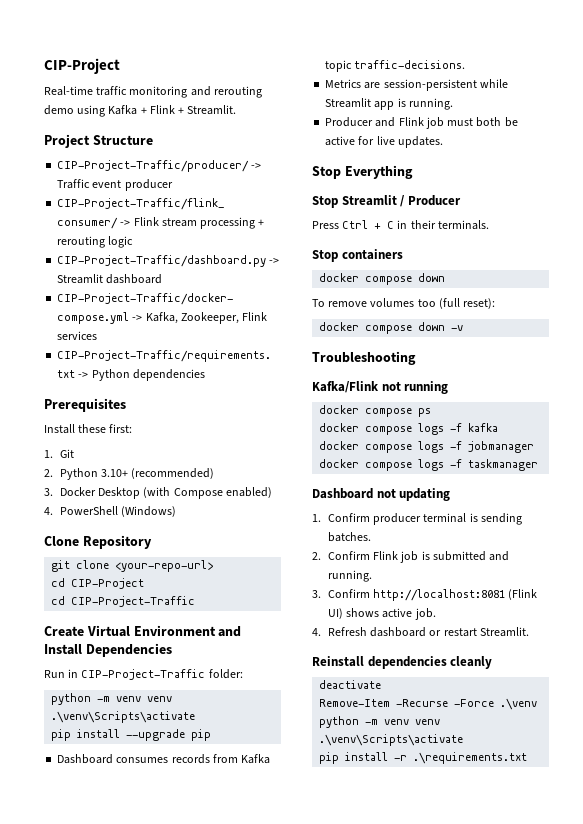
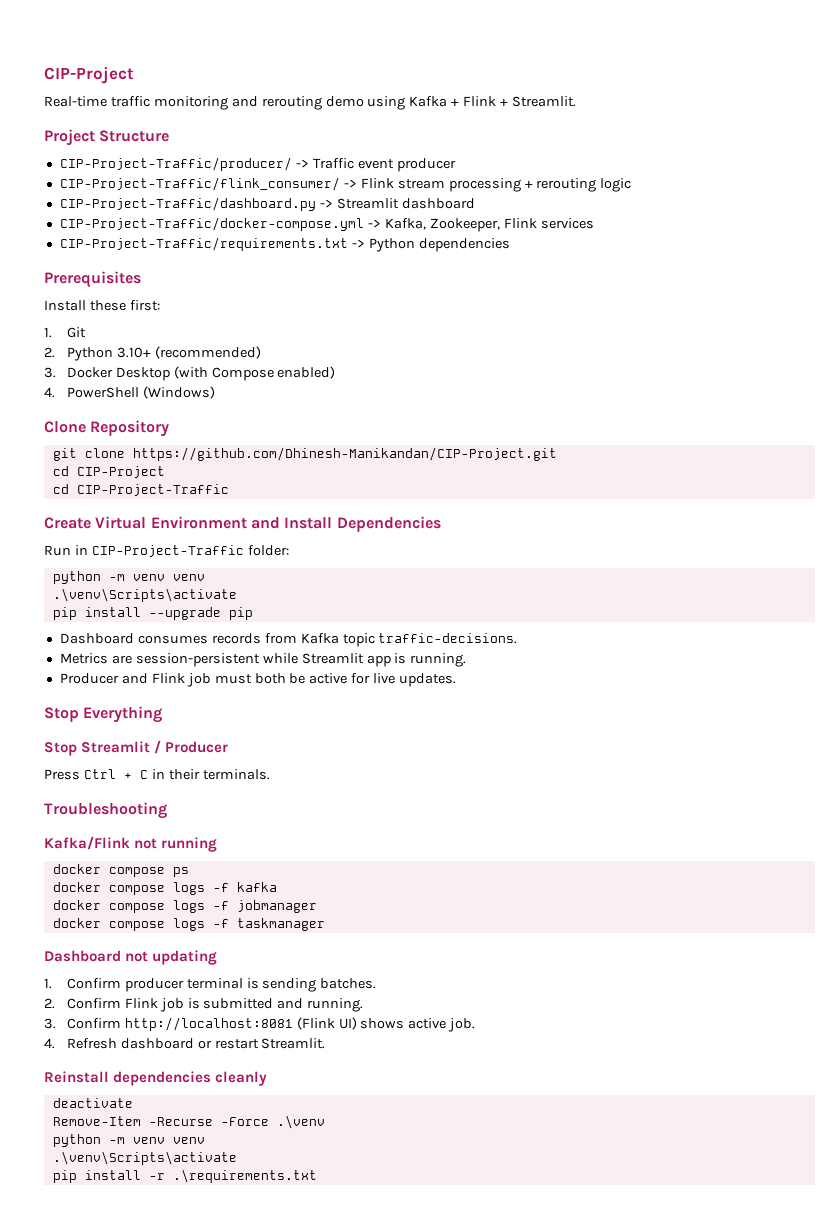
- git clone <your-repo-url>
+ git clone https://github.com/Dhinesh-Manikandan/CIP-Project.git
- Stop containers
- docker compose down
- To remove volumes too (full reset):
- docker compose down -v

